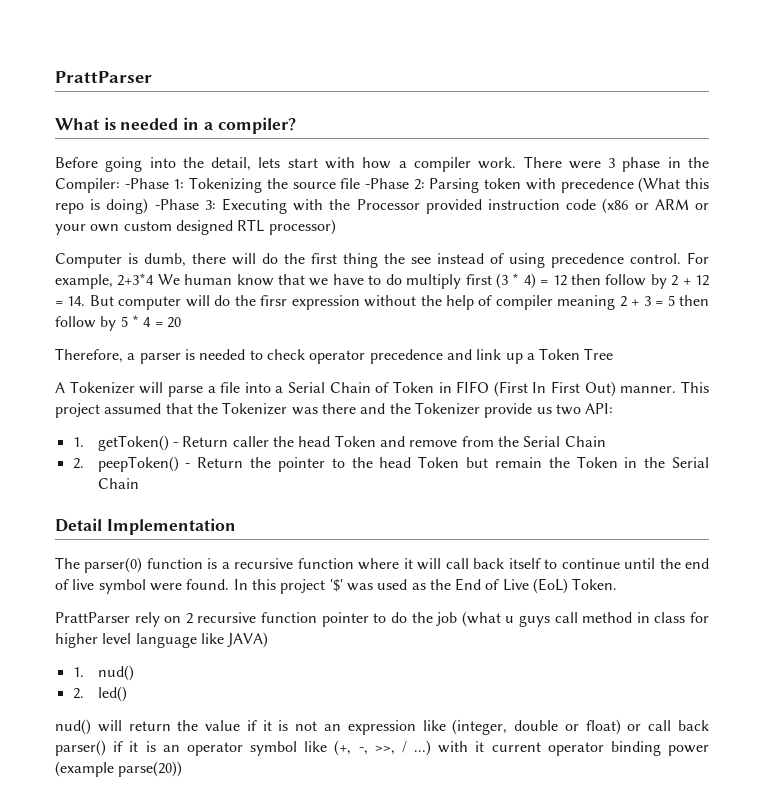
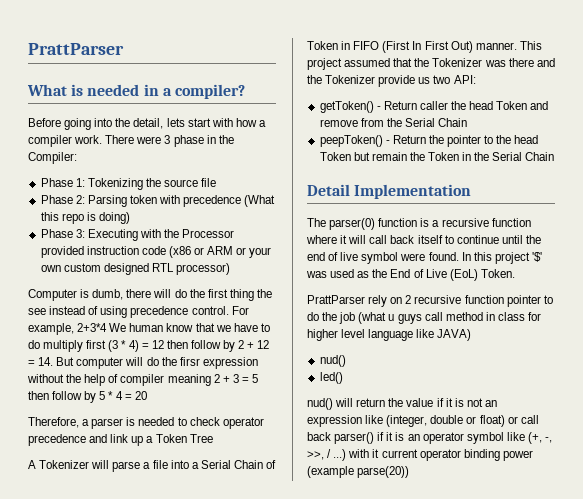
- There were 3 phase in the Compiler: -Phase 1: Tokenizing the source file -Phase 2: Parsing token with precedence (What this repo is doing) -Phase 3: Executing with the Processor provided instruction code (x86 or ARM or your own custom designed RTL processor)
+ There were 3 phase in the Compiler:
+ Phase 1: Tokenizing the source file
+ Phase 2: Parsing token with precedence (What this repo is doing)
+ Phase 3: Executing with the Processor provided instruction code (x86 or ARM or your own custom designed RTL processor)
- 1. getToken() - Return caller the head Token and remove from the Serial Chain
+ getToken() - Return caller the head Token and remove from the Serial Chain
- 2. peepToken() - Return the pointer to the head Token but remain the Token in the Serial Chain
+ peepToken() - Return the pointer to the head Token but remain the Token in the Serial Chain
  PrattParser rely on 2 recursive function pointer to do the job (what u guys call method in class for higher level language like JAVA)
- 1. nud()
+ nud()
- 2. led()
+ led()

